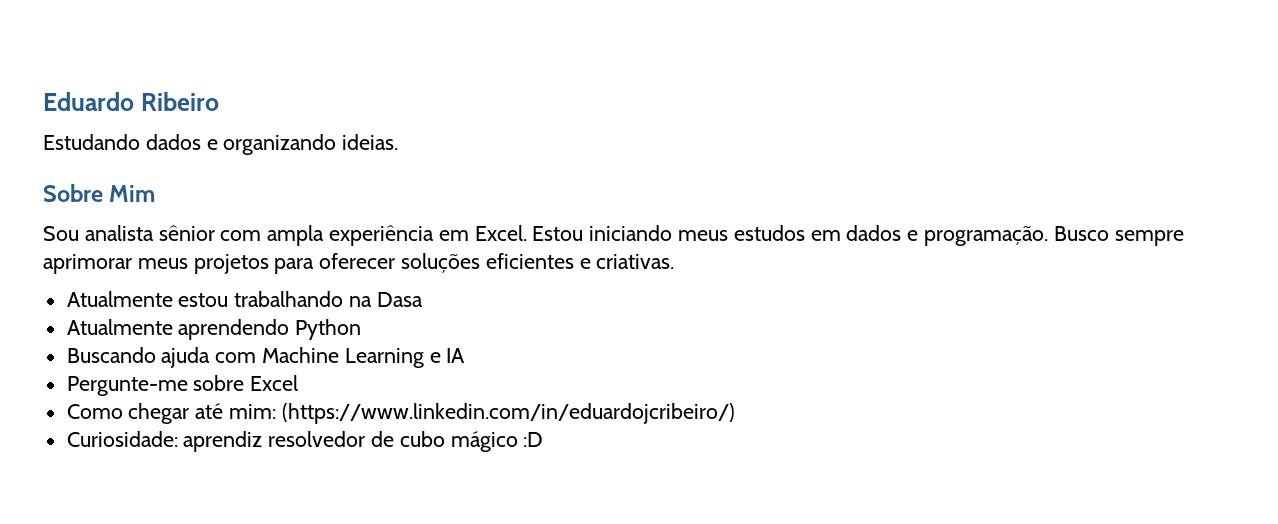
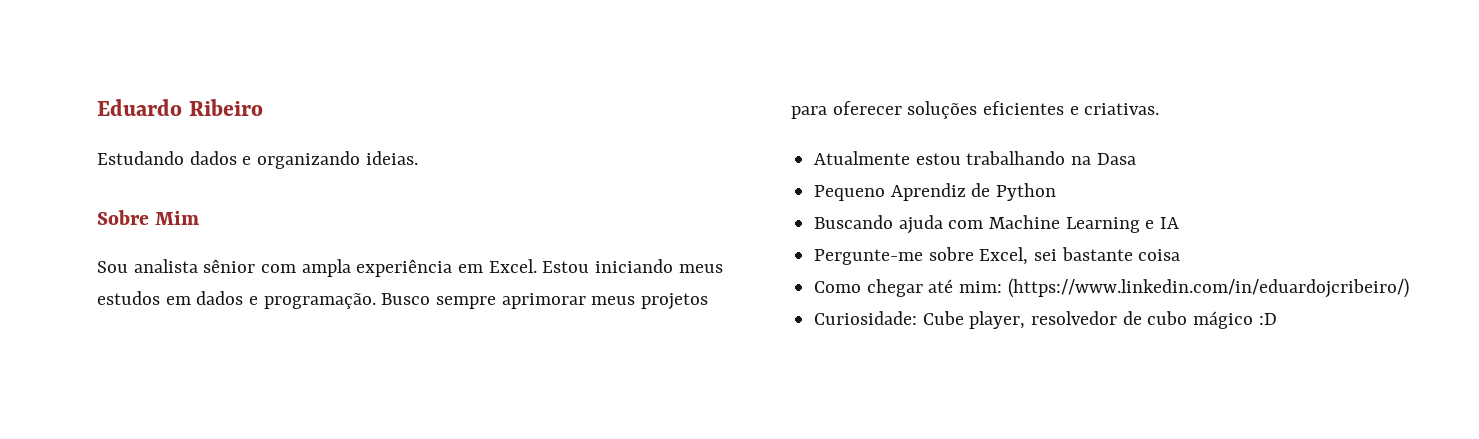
- Atualmente aprendendo Python
+ Pequeno Aprendiz de Python
- Pergunte-me sobre Excel
+ Pergunte-me sobre Excel, sei bastante coisa
- Curiosidade: aprendiz resolvedor de cubo mágico :D
+ Curiosidade: Cube player, resolvedor de cubo mágico :D

